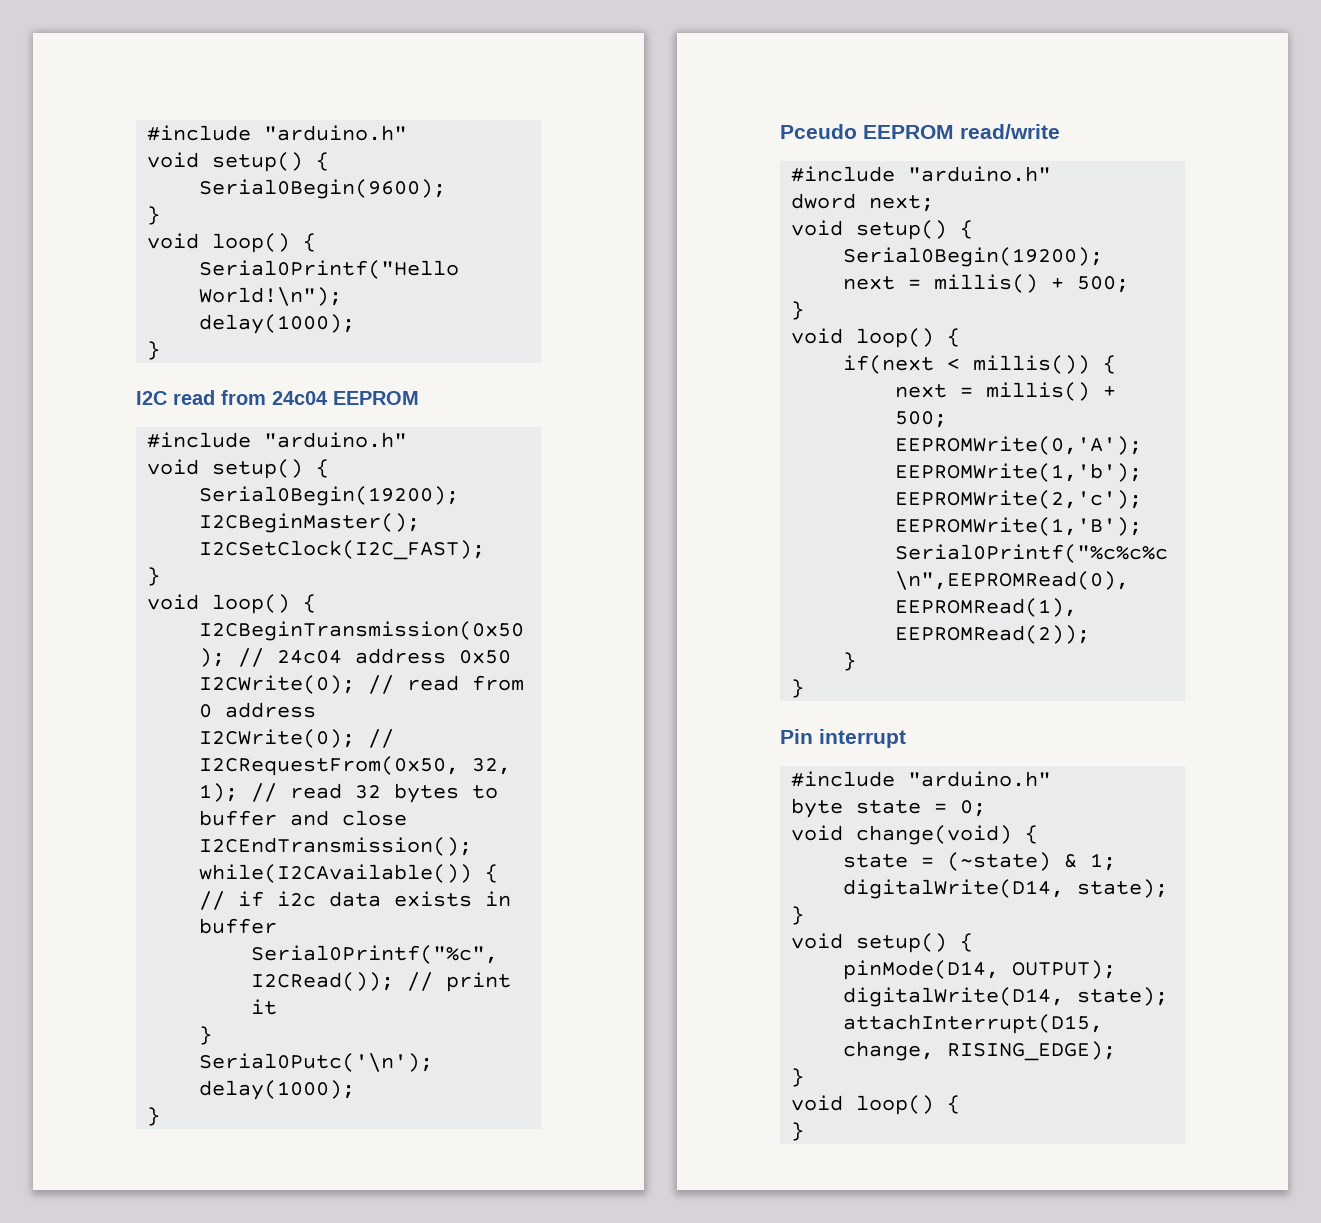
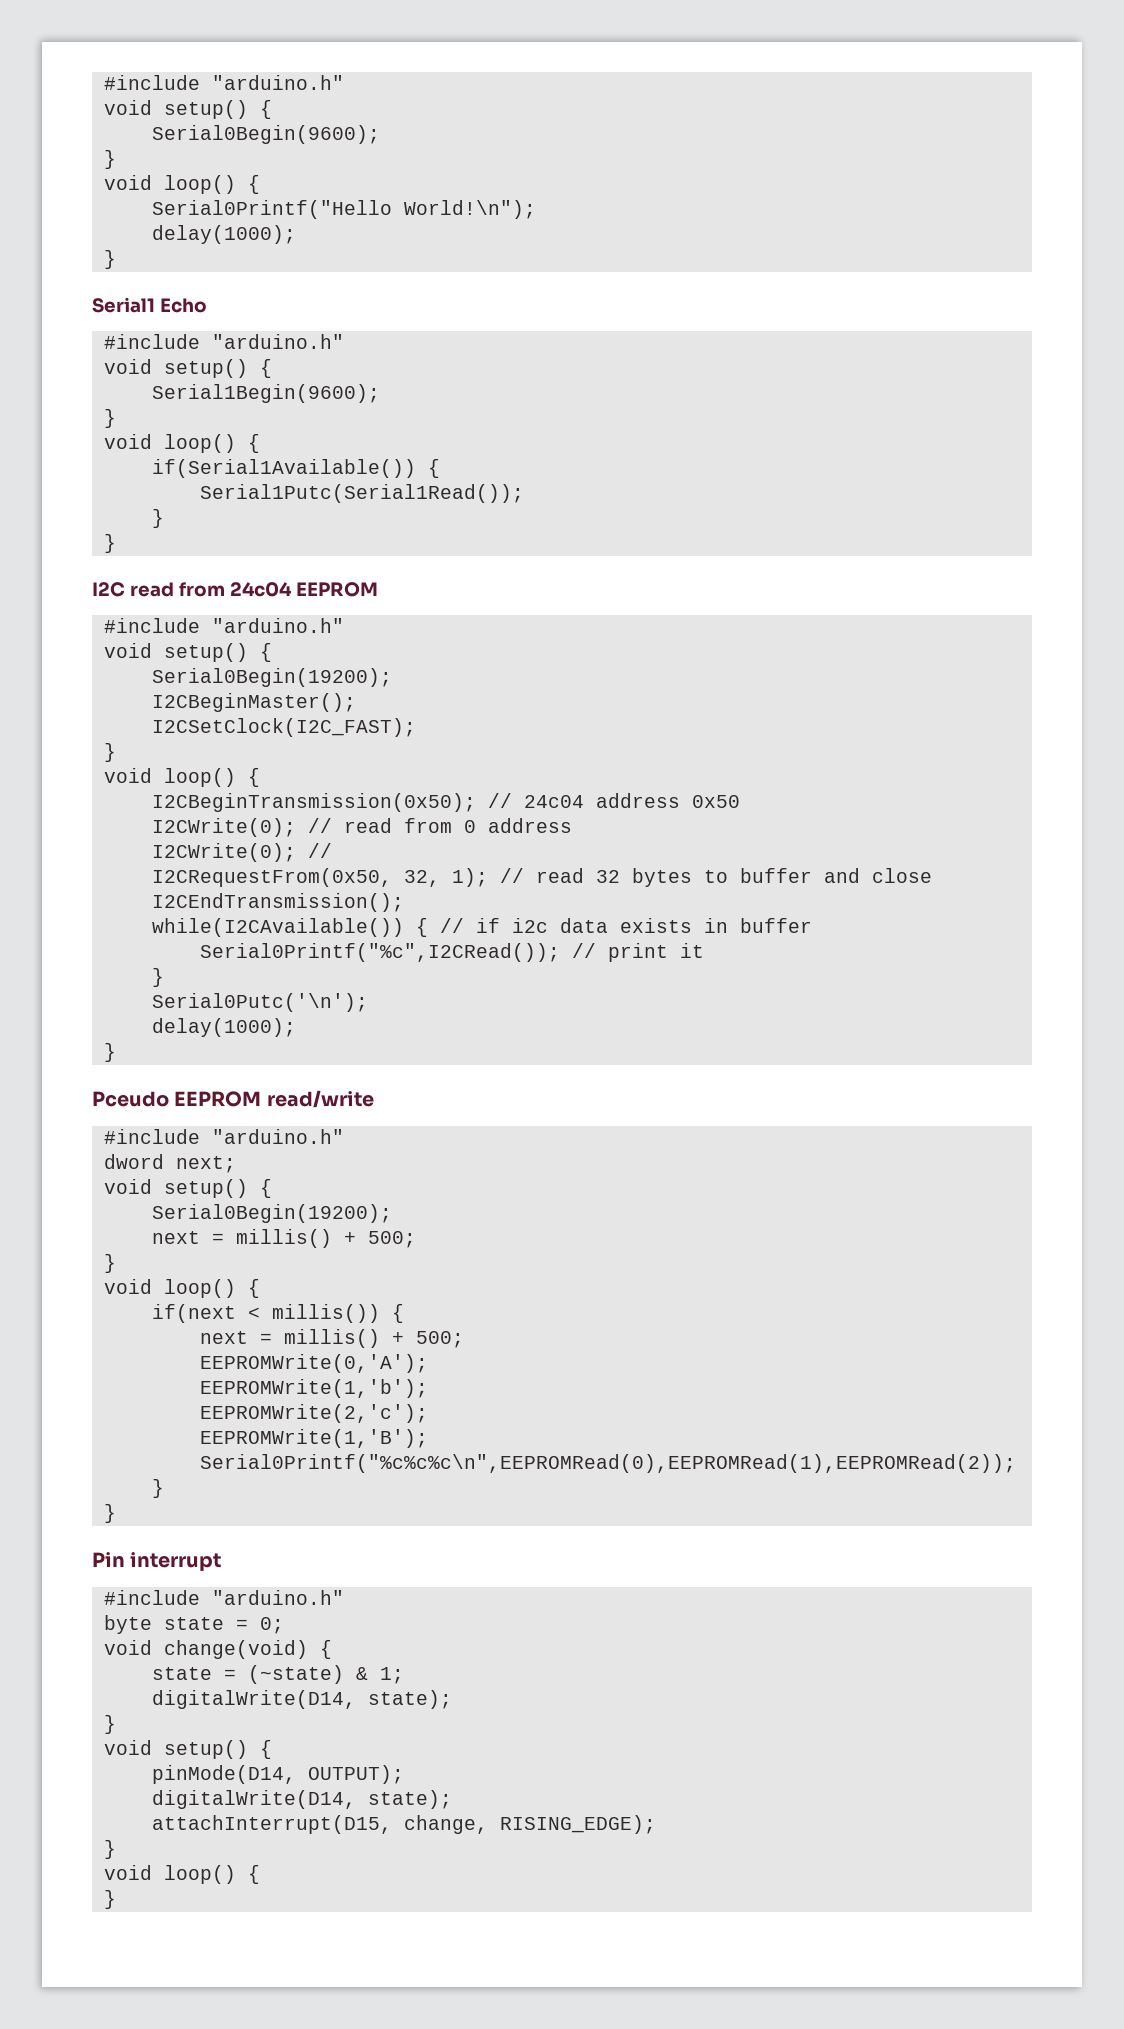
+ Serial1 Echo
+ #include "arduino.h"
+ void setup() {
+ Serial1Begin(9600);
+ }
+ void loop() {
+ if(Serial1Available()) {
+ Serial1Putc(Serial1Read());
+ }
+ }

